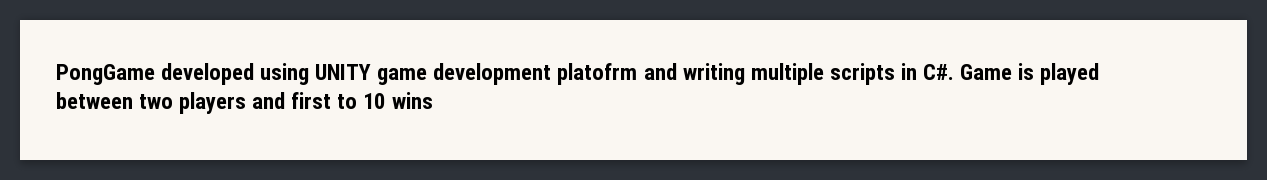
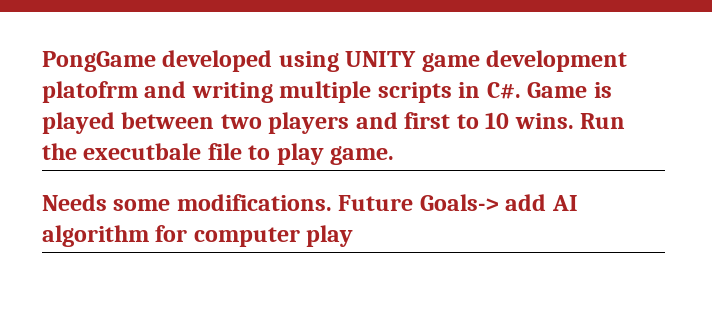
- PongGame developed using UNITY game development platofrm and writing multiple scripts in C#. Game is played between two players and first to 10 wins
+ PongGame developed using UNITY game development platofrm and writing multiple scripts in C#. Game is played between two players and first to 10 wins. Run the executbale file to play game.
+ Needs some modifications. Future Goals-> add AI algorithm for computer play

